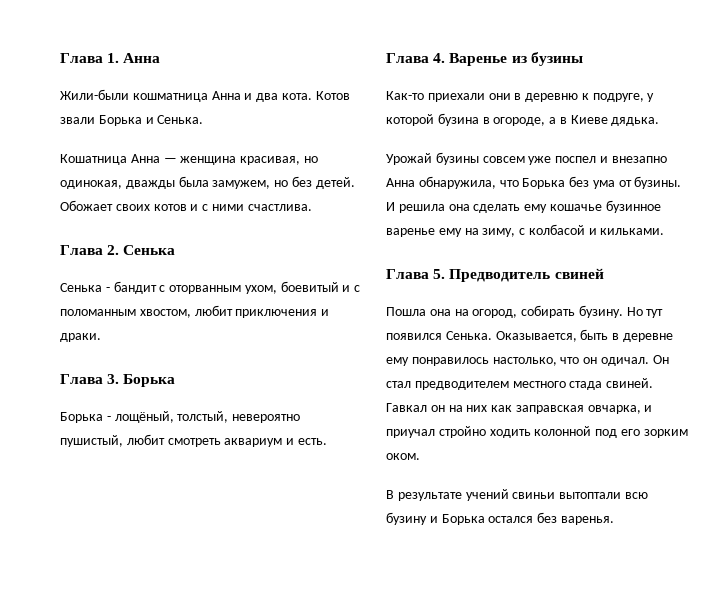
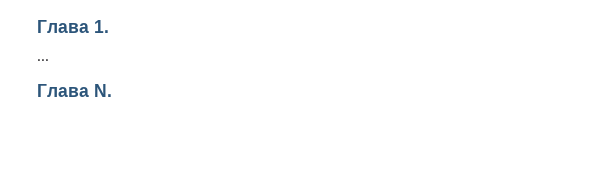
- Глава 1. Анна
- Жили-были кошматница Анна и два кота. Котов звали Борька и Сенька.
- Кошатница Анна — женщина красивая, но одинокая, дважды была замужем, но без детей. Обожает своих котов и с ними счастлива.
- Глава 2. Сенька
- Сенька - бандит с оторванным ухом, боевитый и с поломанным хвостом, любит приключения и драки.
- Глава 3. Борька
- Борька - лощёный, толстый, невероятно пушистый, любит смотреть аквариум и есть.
- Глава 4. Варенье из бузины
- Как-то приехали они в деревню к подруге, у которой бузина в огороде, а в Киеве дядька.
- Урожай бузины совсем уже поспел и внезапно Анна обнаружила, что Борька без ума от бузины. И решила она сделать ему кошачье бузинное варенье ему на зиму, с колбасой и кильками.
- Глава 5. Предводитель свиней
- Пошла она на огород, собирать бузину. Но тут появился Сенька. Оказывается, быть в деревне ему понравилось настолько, что он одичал. Он стал предводителем местного стада свиней. Гавкал он на них как заправская овчарка, и приучал стройно ходить колонной под его зорким оком.
- В результате учений свиньи вытоптали всю бузину и Борька остался без варенья.
+ Глава 1.
+ ...
+ Глава N.

